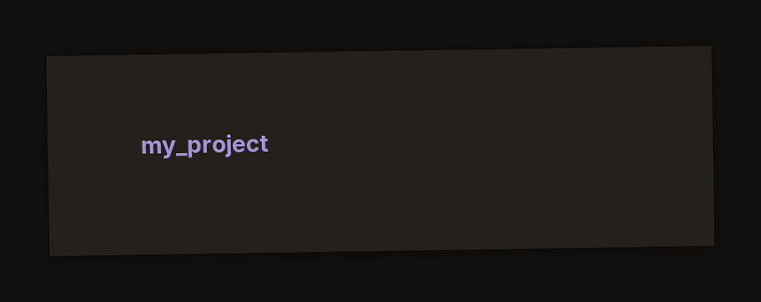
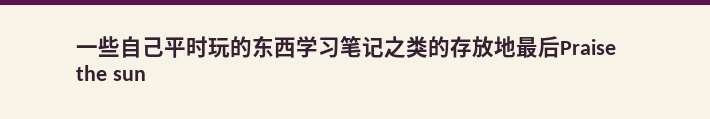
- my_project
+ 一些自己平时玩的东西学习笔记之类的存放地最后Praise the sun

